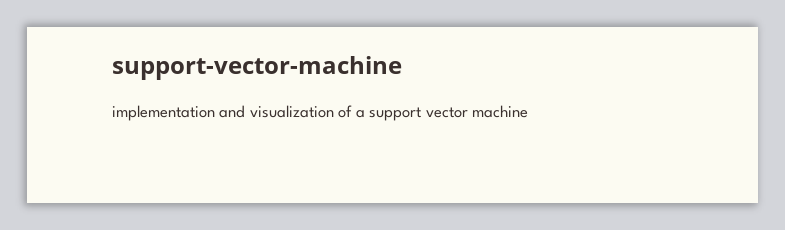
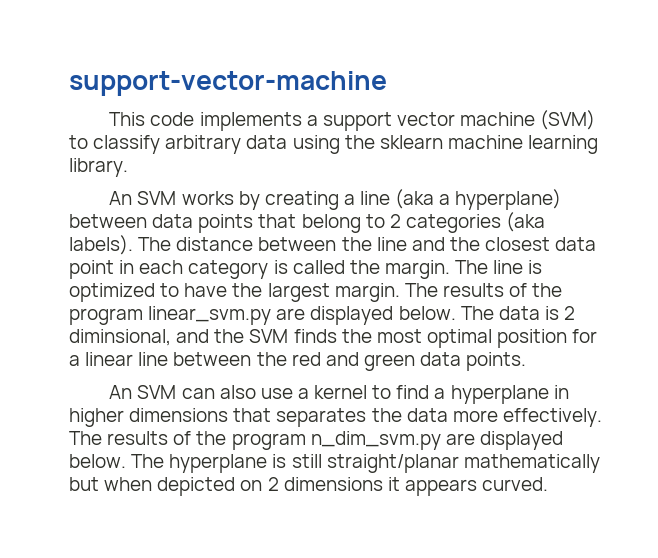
- implementation and visualization of a support vector machine
+ This code implements a support vector machine (SVM) to classify arbitrary data using the sklearn machine learning library.
+ An SVM works by creating a line (aka a hyperplane) between data points that belong to 2 categories (aka labels). The distance between the line and the closest data point in each category is called the margin. The line is optimized to have the largest margin. The results of the program linear_svm.py are displayed below. The data is 2 diminsional, and the SVM finds the most optimal position for a linear line between the red and green data points.
+ An SVM can also use a kernel to find a hyperplane in higher dimensions that separates the data more effectively. The results of the program n_dim_svm.py are displayed below. The hyperplane is still straight/planar mathematically but when depicted on 2 dimensions it appears curved.

